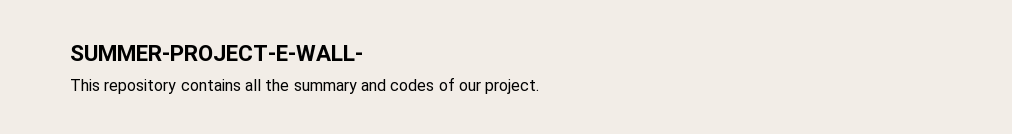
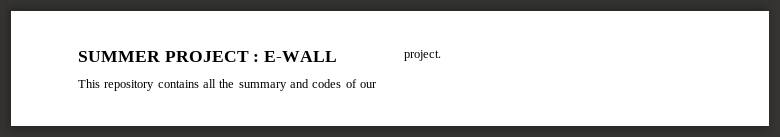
- SUMMER-PROJECT-E-WALL-
+ SUMMER PROJECT : E-WALL

